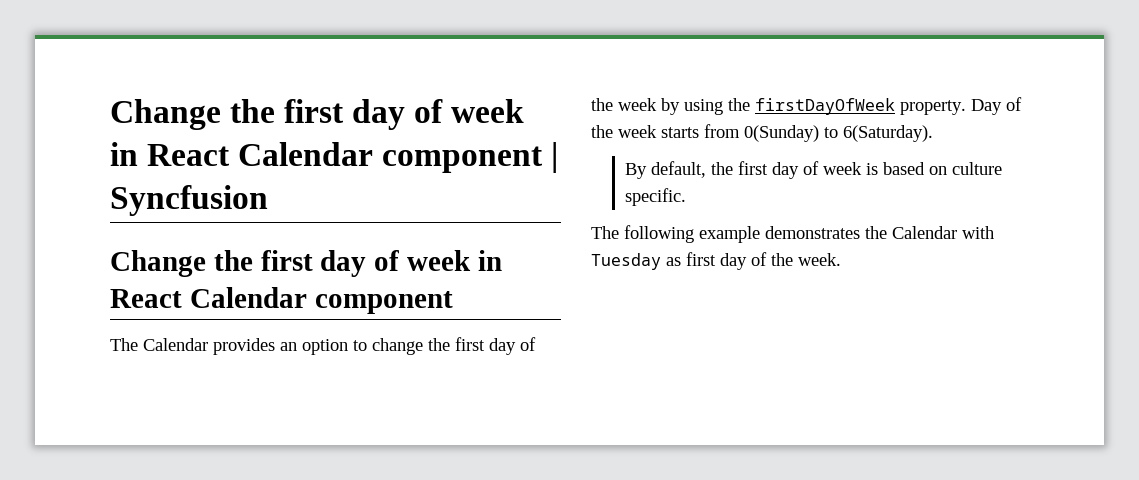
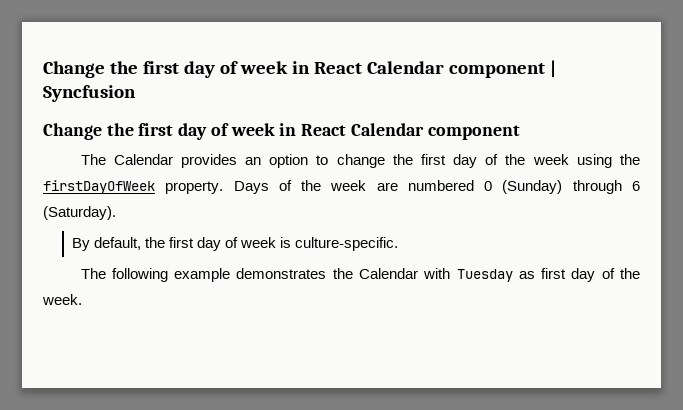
- The Calendar provides an option to change the first day of the week by using the firstDayOfWeek property.
+ The Calendar provides an option to change the first day of the week using the firstDayOfWeek property.
- Day of the week starts from 0(Sunday) to 6(Saturday).
+ Days of the week are numbered 0 (Sunday) through 6 (Saturday).
- By default, the first day of week is based on culture specific.
+ By default, the first day of week is culture-specific.

